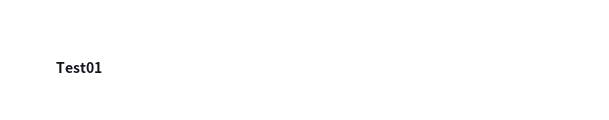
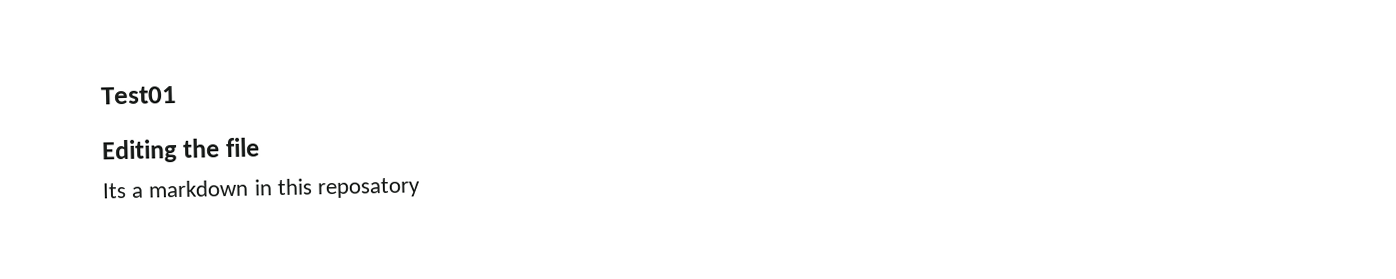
+ Editing the file
+ Its a markdown in this reposatory

